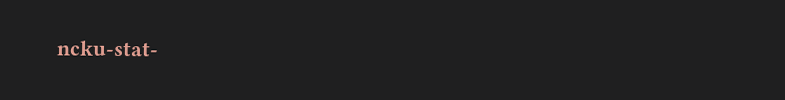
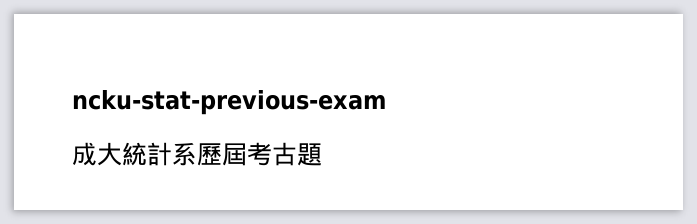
- ncku-stat-
+ ncku-stat-previous-exam
+ 成大統計系歷屆考古題

